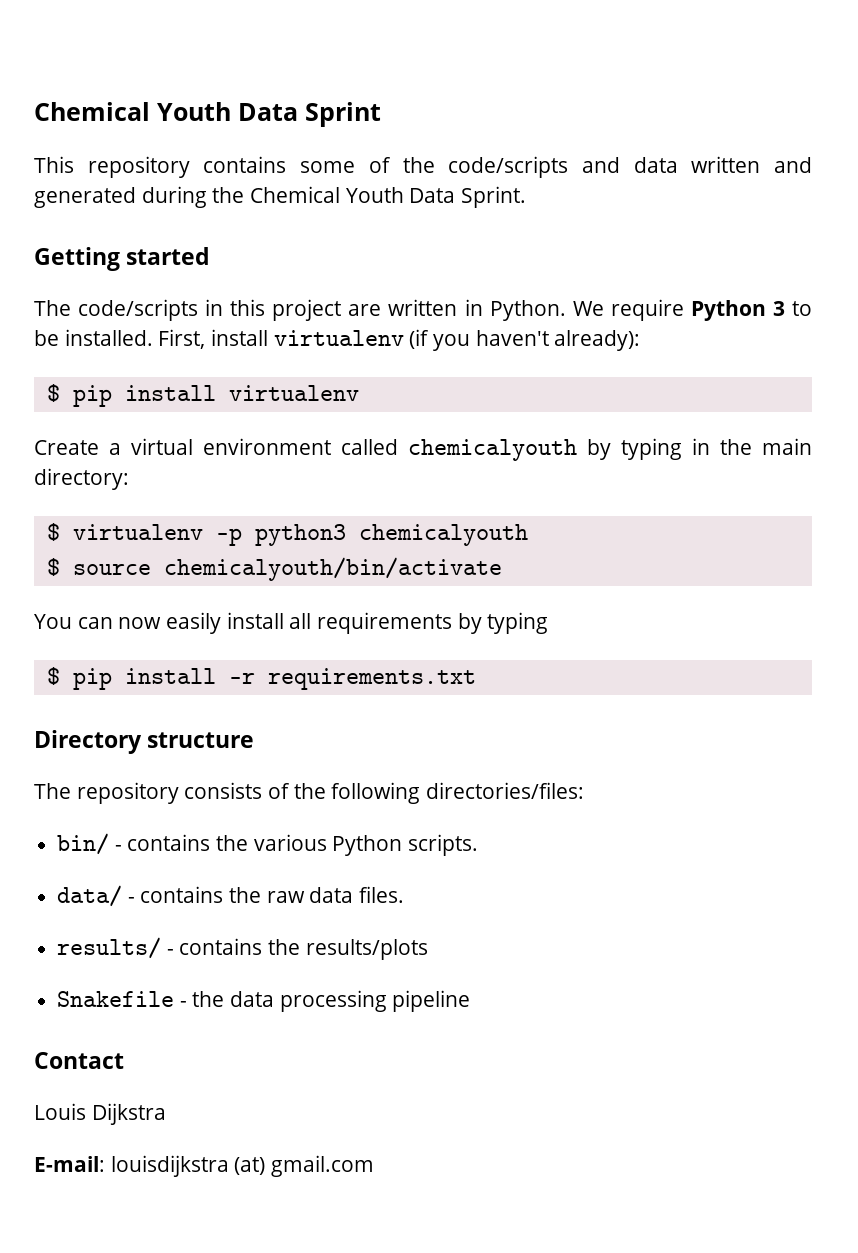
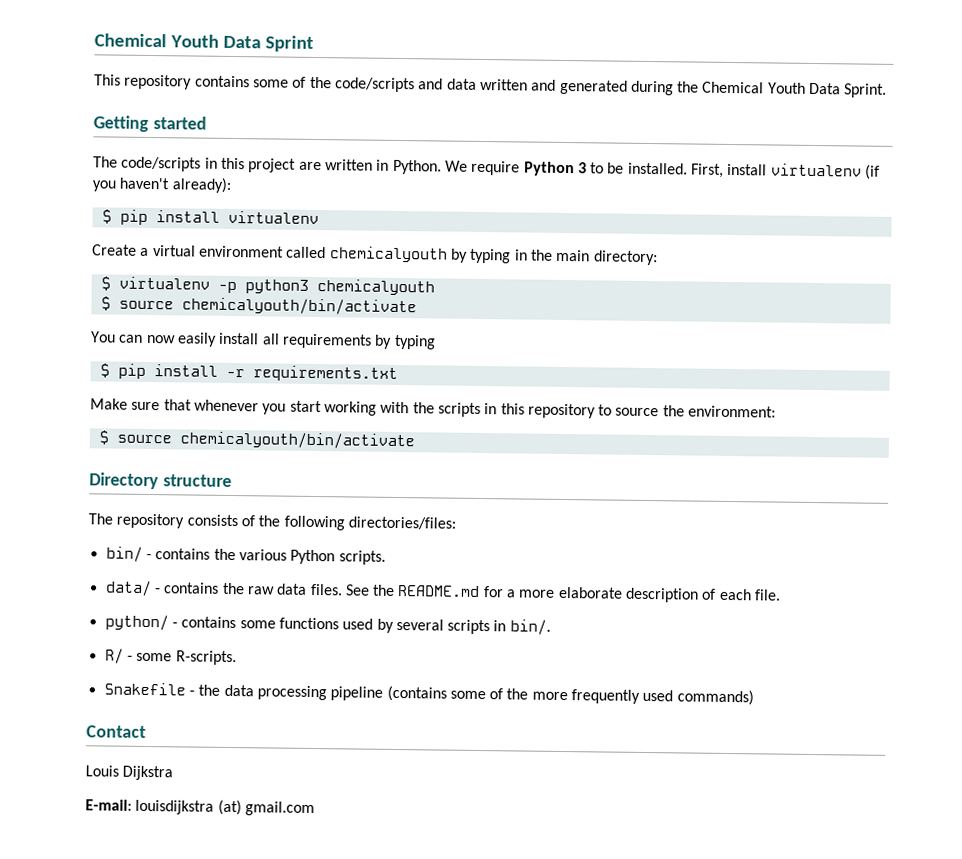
+ Make sure that whenever you start working with the scripts in this repository to source the environment:
+ $ source chemicalyouth/bin/activate
- data/ - contains the raw data files.
- results/ - contains the results/plots
+ data/ - contains the raw data files. See the README.md for a more elaborate description of each file.
+ python/ - contains some functions used by several scripts in bin/.
+ R/ - some R-scripts.
- Snakefile - the data processing pipeline
+ Snakefile - the data processing pipeline (contains some of the more frequently used commands)

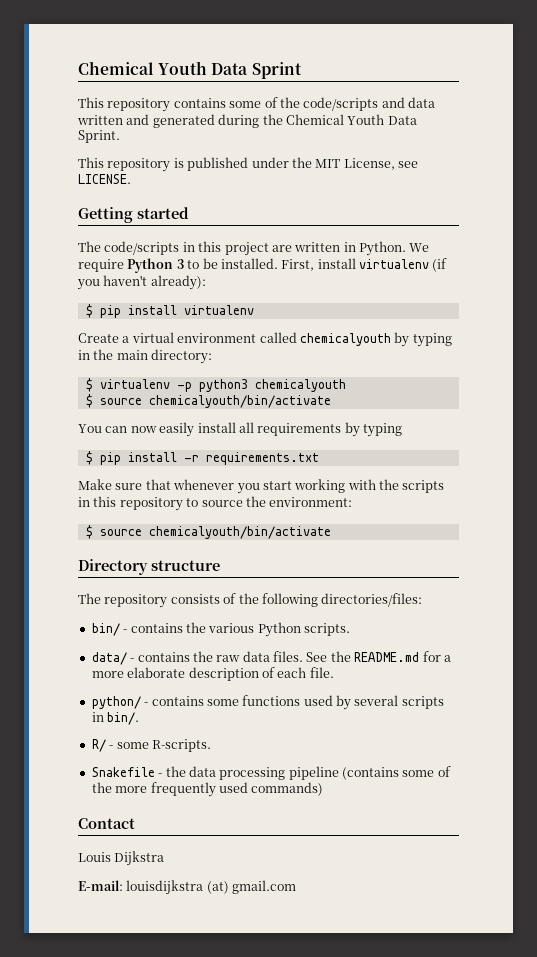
+ This repository is published under the MIT License, see LICENSE.

